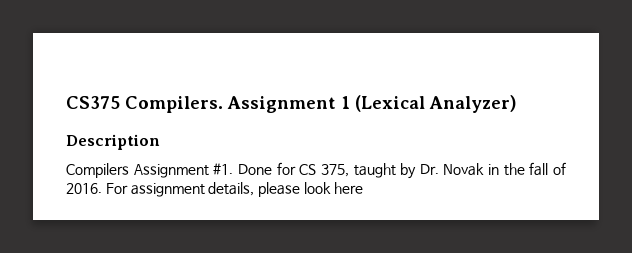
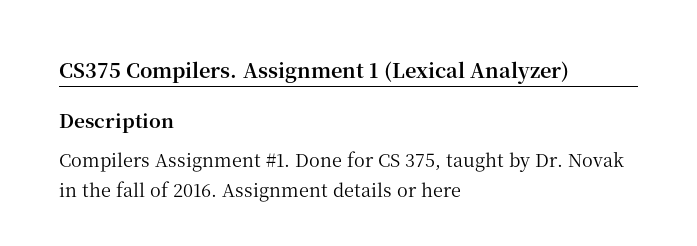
- For assignment details, please look here
+ Assignment details or here

